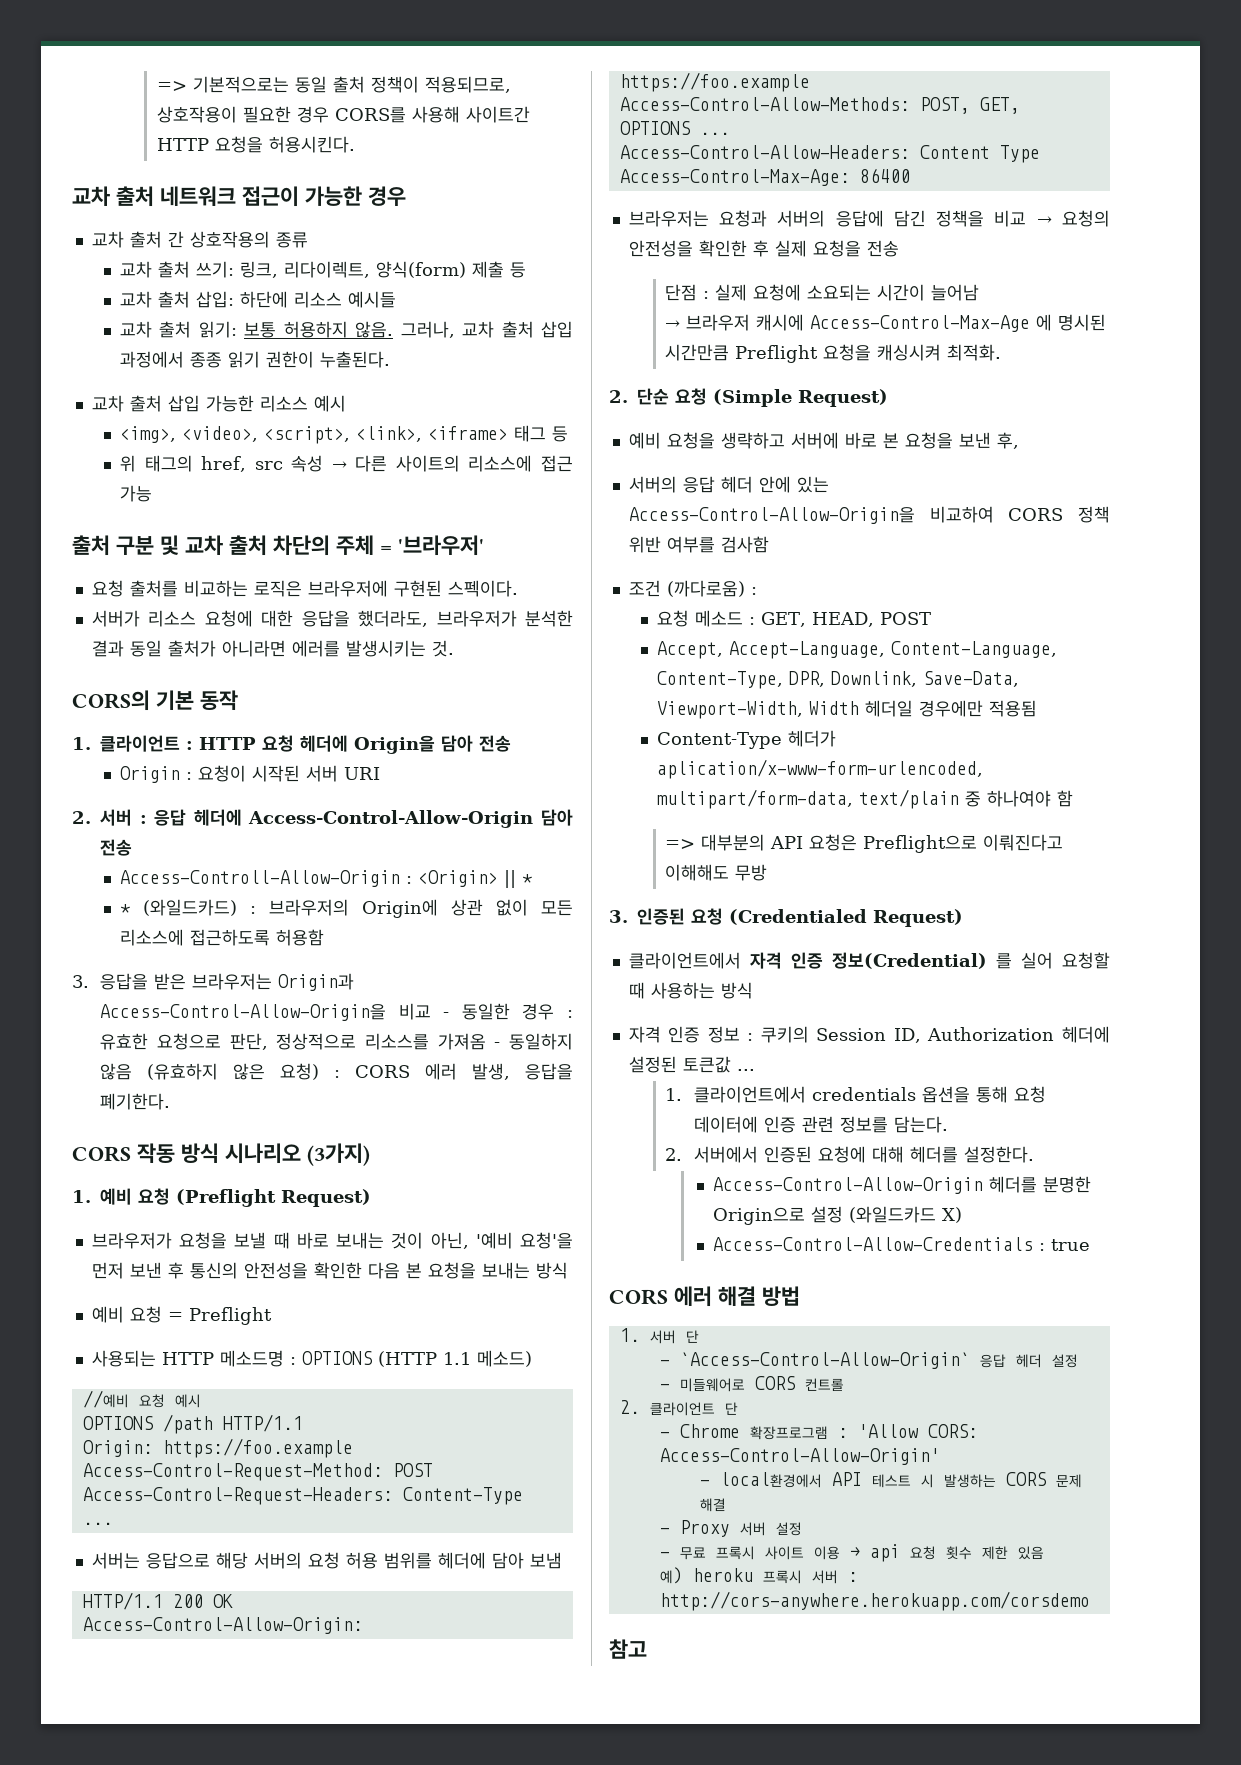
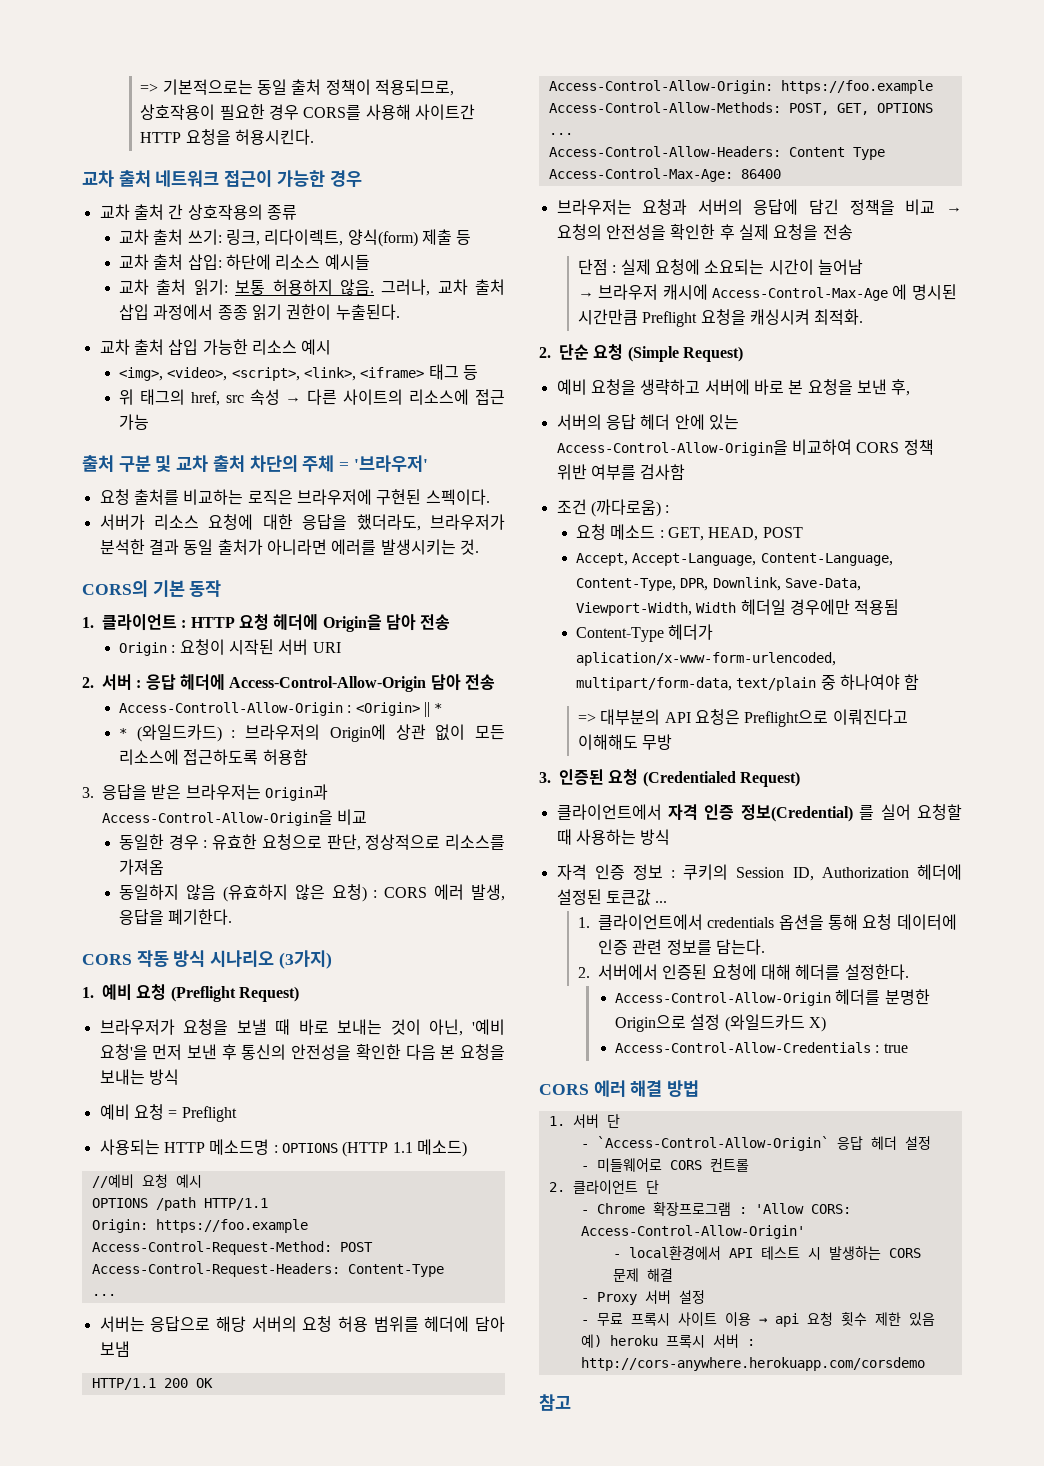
- 3. 응답을 받은 브라우저는 Origin과 Access-Control-Allow-Origin을 비교 - 동일한 경우 : 유효한 요청으로 판단, 정상적으로 리소스를 가져옴 - 동일하지 않음 (유효하지 않은 요청) : CORS 에러 발생, 응답을 폐기한다.
+ 3. 응답을 받은 브라우저는 Origin과 Access-Control-Allow-Origin을 비교
+ 동일한 경우 : 유효한 요청으로 판단, 정상적으로 리소스를 가져옴
+ 동일하지 않음 (유효하지 않은 요청) : CORS 에러 발생, 응답을 폐기한다.

